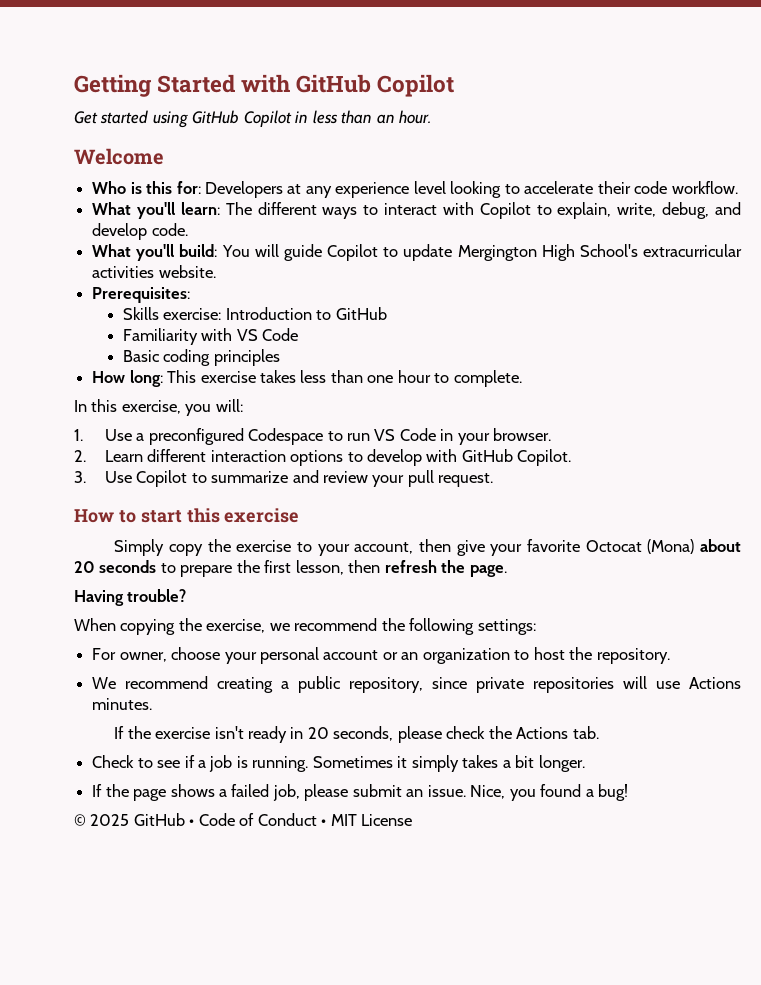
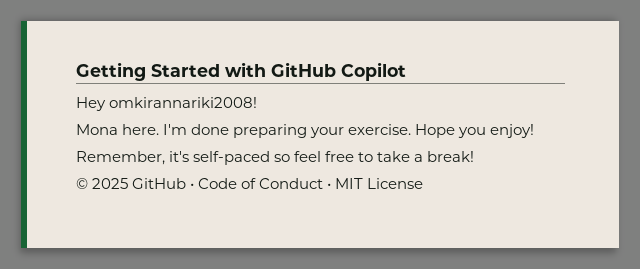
- Get started using GitHub Copilot in less than an hour.
- Welcome
- Who is this for: Developers at any experience level looking to accelerate their code workflow.
- What you'll learn: The different ways to interact with Copilot to explain, write, debug, and develop code.
- What you'll build: You will guide Copilot to update Mergington High School's extracurricular activities website.
- Prerequisites:
- Skills exercise: Introduction to GitHub
- Familiarity with VS Code
- Basic coding principles
- How long: This exercise takes less than one hour to complete.
- In this exercise, you will:
- 1. Use a preconfigured Codespace to run VS Code in your browser.
- 2. Learn different interaction options to develop with GitHub Copilot.
- 3. Use Copilot to summarize and review your pull request.
- How to start this exercise
- Simply copy the exercise to your account, then give your favorite Octocat (Mona) about 20 seconds to prepare the first lesson, then refresh the page.
- Having trouble?
- When copying the exercise, we recommend the following settings:
- For owner, choose your personal account or an organization to host the repository.
- We recommend creating a public repository, since private repositories will use Actions minutes.
- If the exercise isn't ready in 20 seconds, please check the Actions tab.
- Check to see if a job is running. Sometimes it simply takes a bit longer.
- If the page shows a failed job, please submit an issue. Nice, you found a bug!
+ Hey omkirannariki2008!
+ Mona here. I'm done preparing your exercise. Hope you enjoy!
+ Remember, it's self-paced so feel free to take a break!

